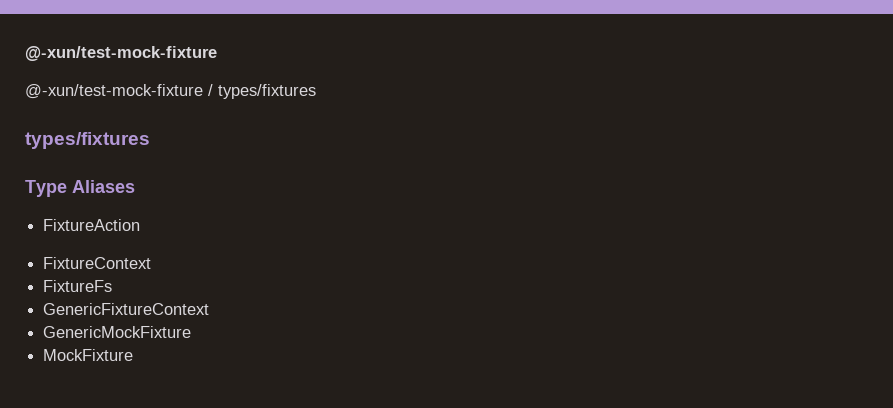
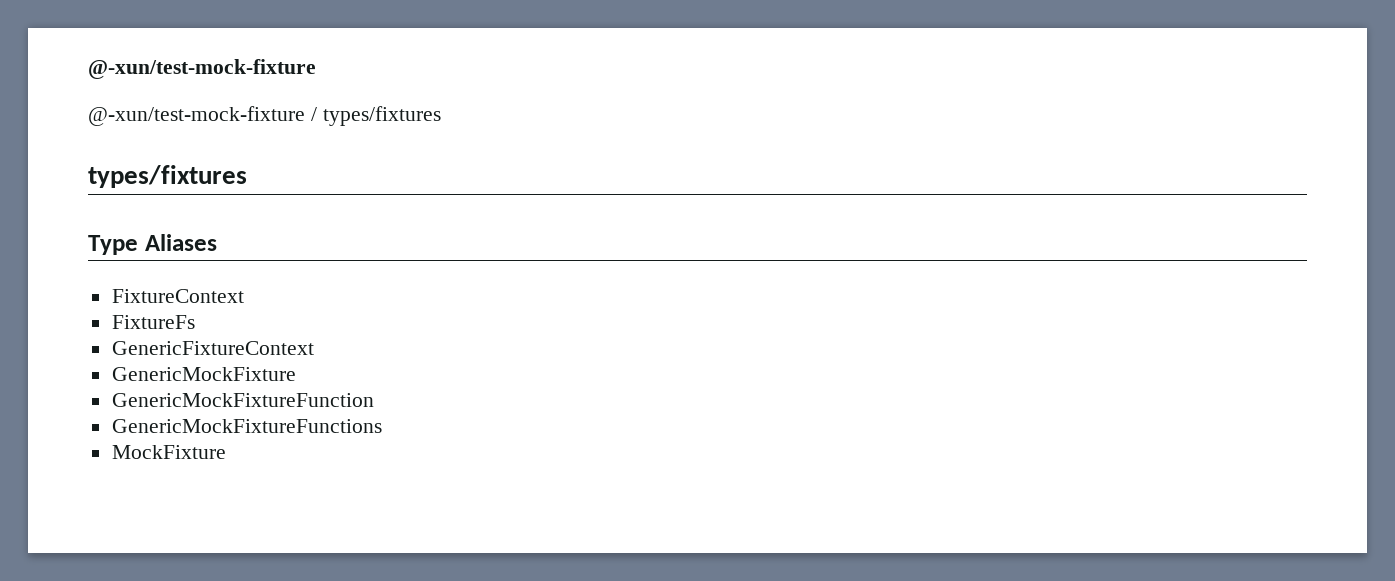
- FixtureAction
+ GenericMockFixtureFunction
+ GenericMockFixtureFunctions

